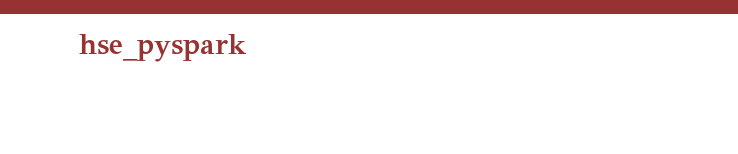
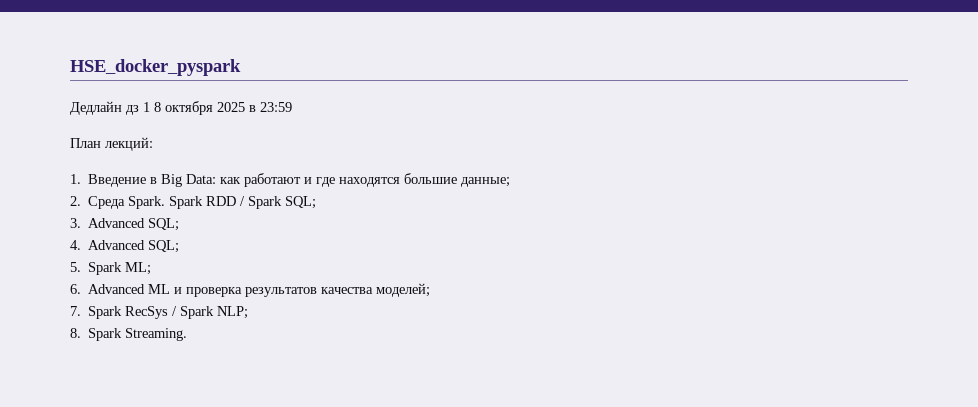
- hse_pyspark
+ HSE_docker_pyspark
+ Дедлайн дз 1 8 октября 2025 в 23:59
+ План лекций:
+ 1. Введение в Big Data: как работают и где находятся большие данные;
+ 2. Среда Spark. Spark RDD / Spark SQL;
+ 3. Advanced SQL;
+ 4. Advanced SQL;
+ 5. Spark ML;
+ 6. Advanced ML и проверка результатов качества моделей;
+ 7. Spark RecSys / Spark NLP;
+ 8. Spark Streaming.

